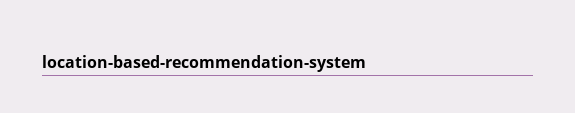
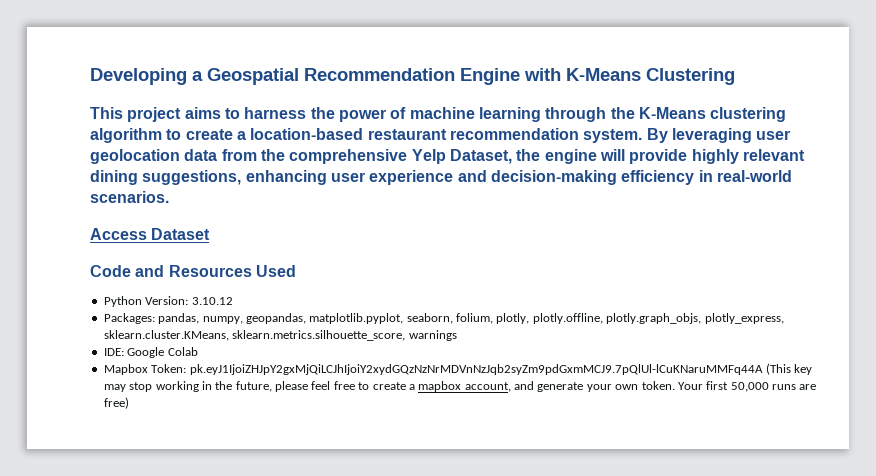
- location-based-recommendation-system
+ Developing a Geospatial Recommendation Engine with K-Means Clustering
+ This project aims to harness the power of machine learning through the K-Means clustering algorithm to create a location-based restaurant recommendation system. By leveraging user geolocation data from the comprehensive Yelp Dataset, the engine will provide highly relevant dining suggestions, enhancing user experience and decision-making efficiency in real-world scenarios.
+ Access Dataset
+ Code and Resources Used
+ Python Version: 3.10.12
+ Packages: pandas, numpy, geopandas, matplotlib.pyplot, seaborn, folium, plotly, plotly.offline, plotly.graph_objs, plotly_express, sklearn.cluster.KMeans, sklearn.metrics.silhouette_score, warnings
+ IDE: Google Colab
+ Mapbox Token: pk.eyJ1IjoiZHJpY2gxMjQiLCJhIjoiY2xydGQzNzNrMDVnNzJqb2syZm9pdGxmMCJ9.7pQlUl-lCuKNaruMMFq44A (This key may stop working in the future, please feel free to create a mapbox account, and generate your own token. Your first 50,000 runs are free)

